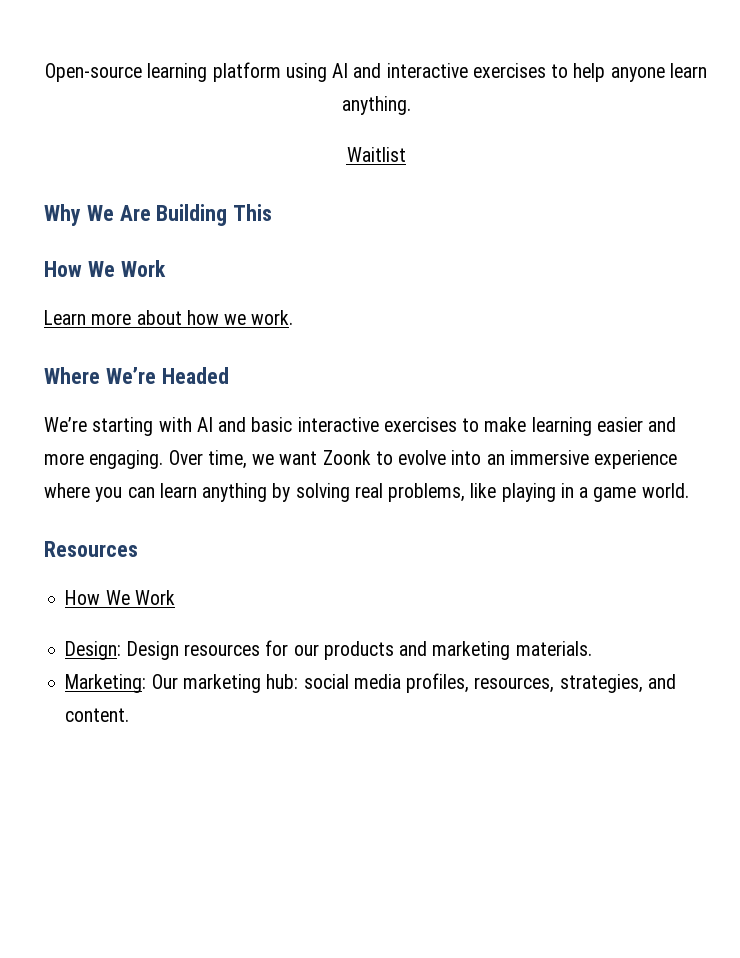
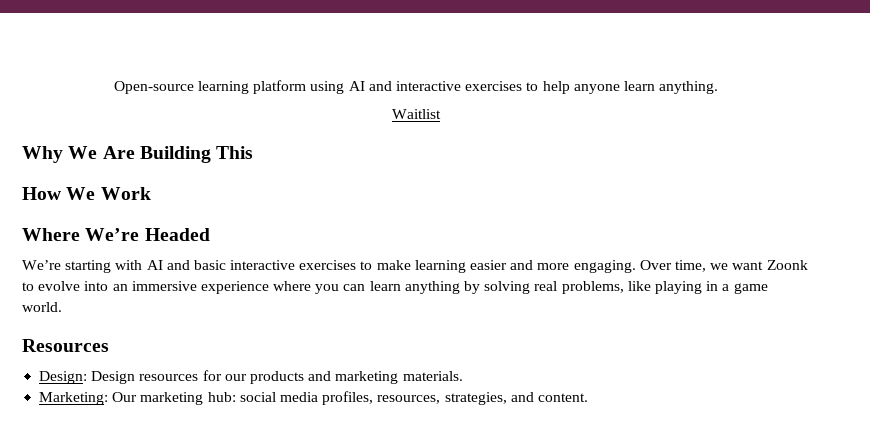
- Learn more about how we work.
  Resources
- How We Work

